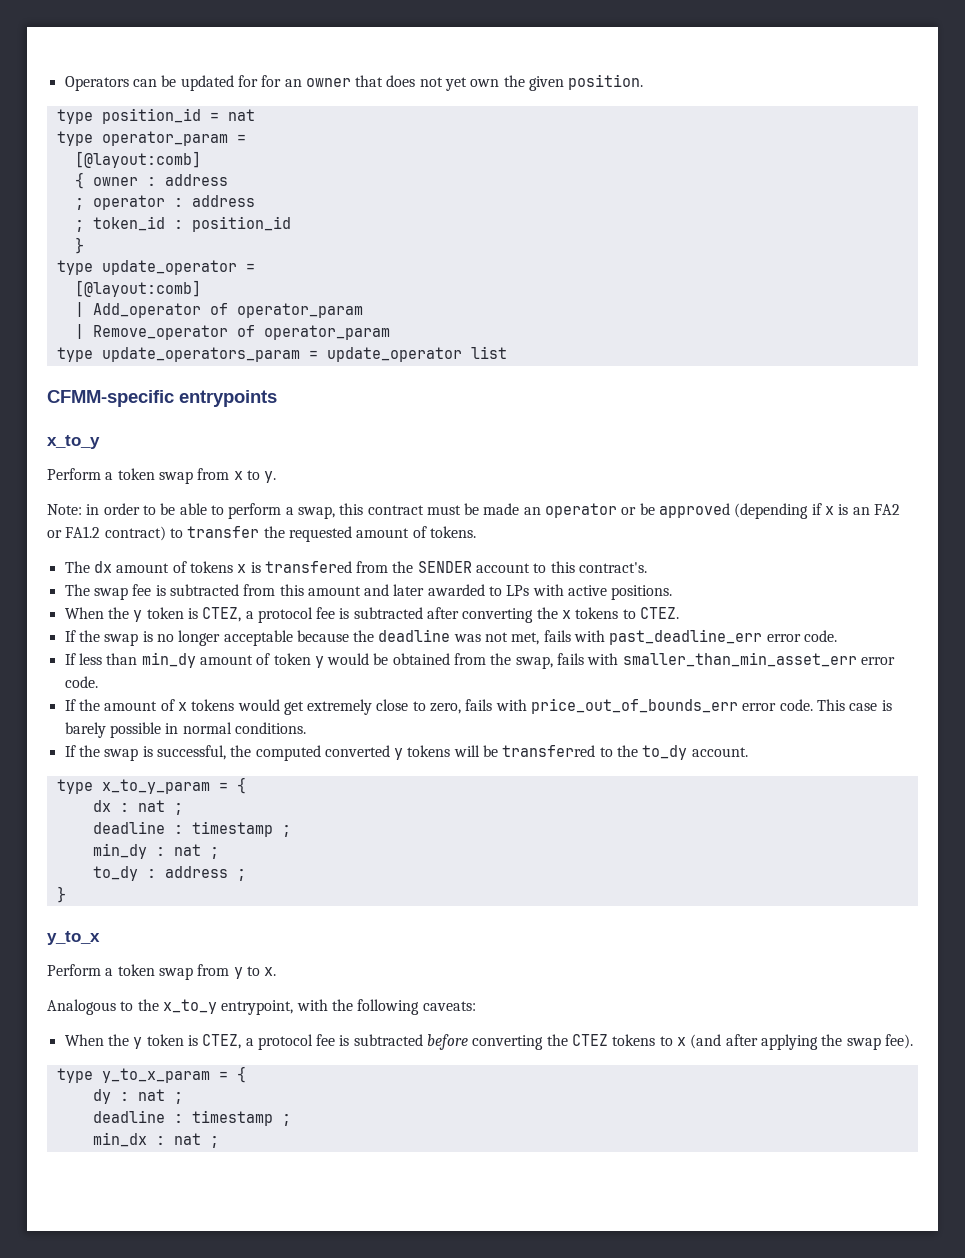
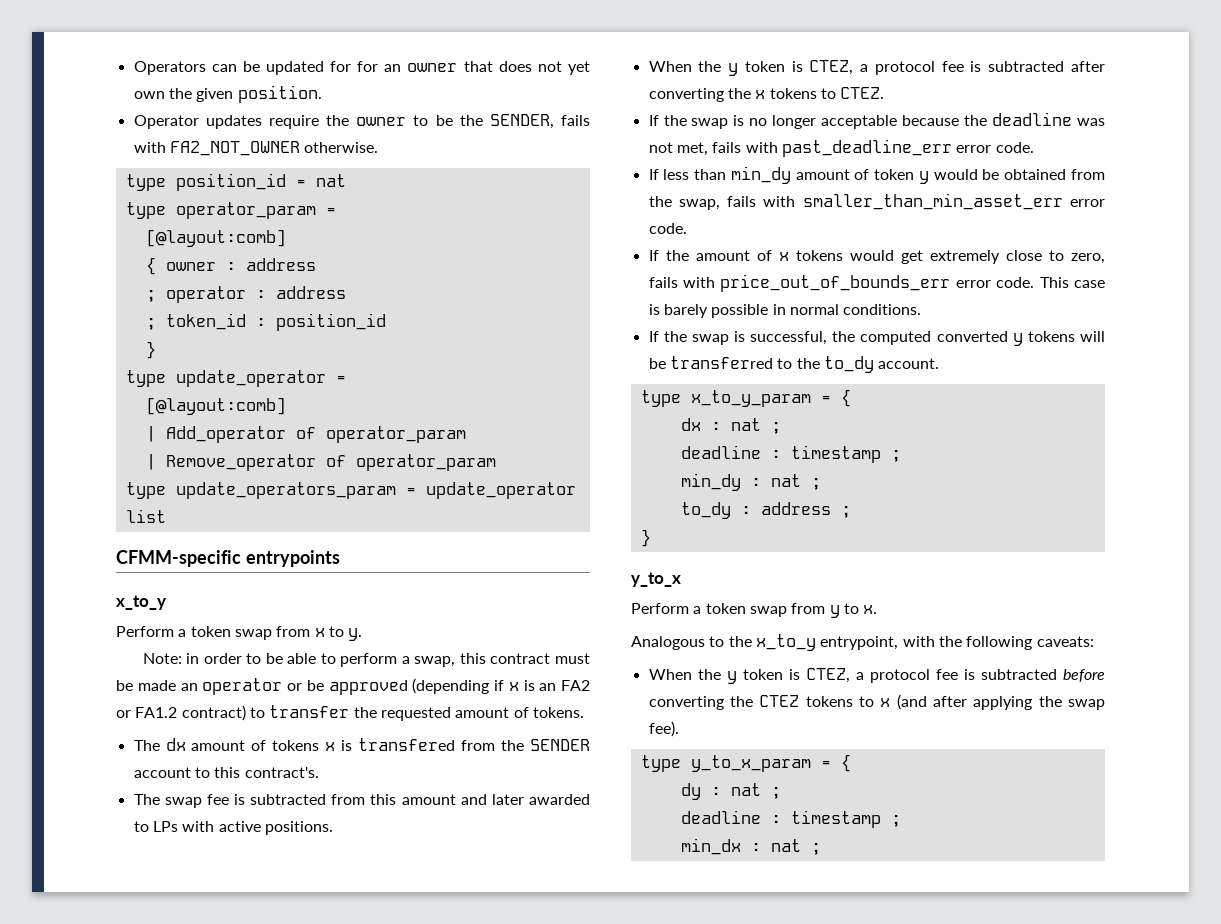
+ Operator updates require the owner to be the SENDER, fails with FA2_NOT_OWNER otherwise.

